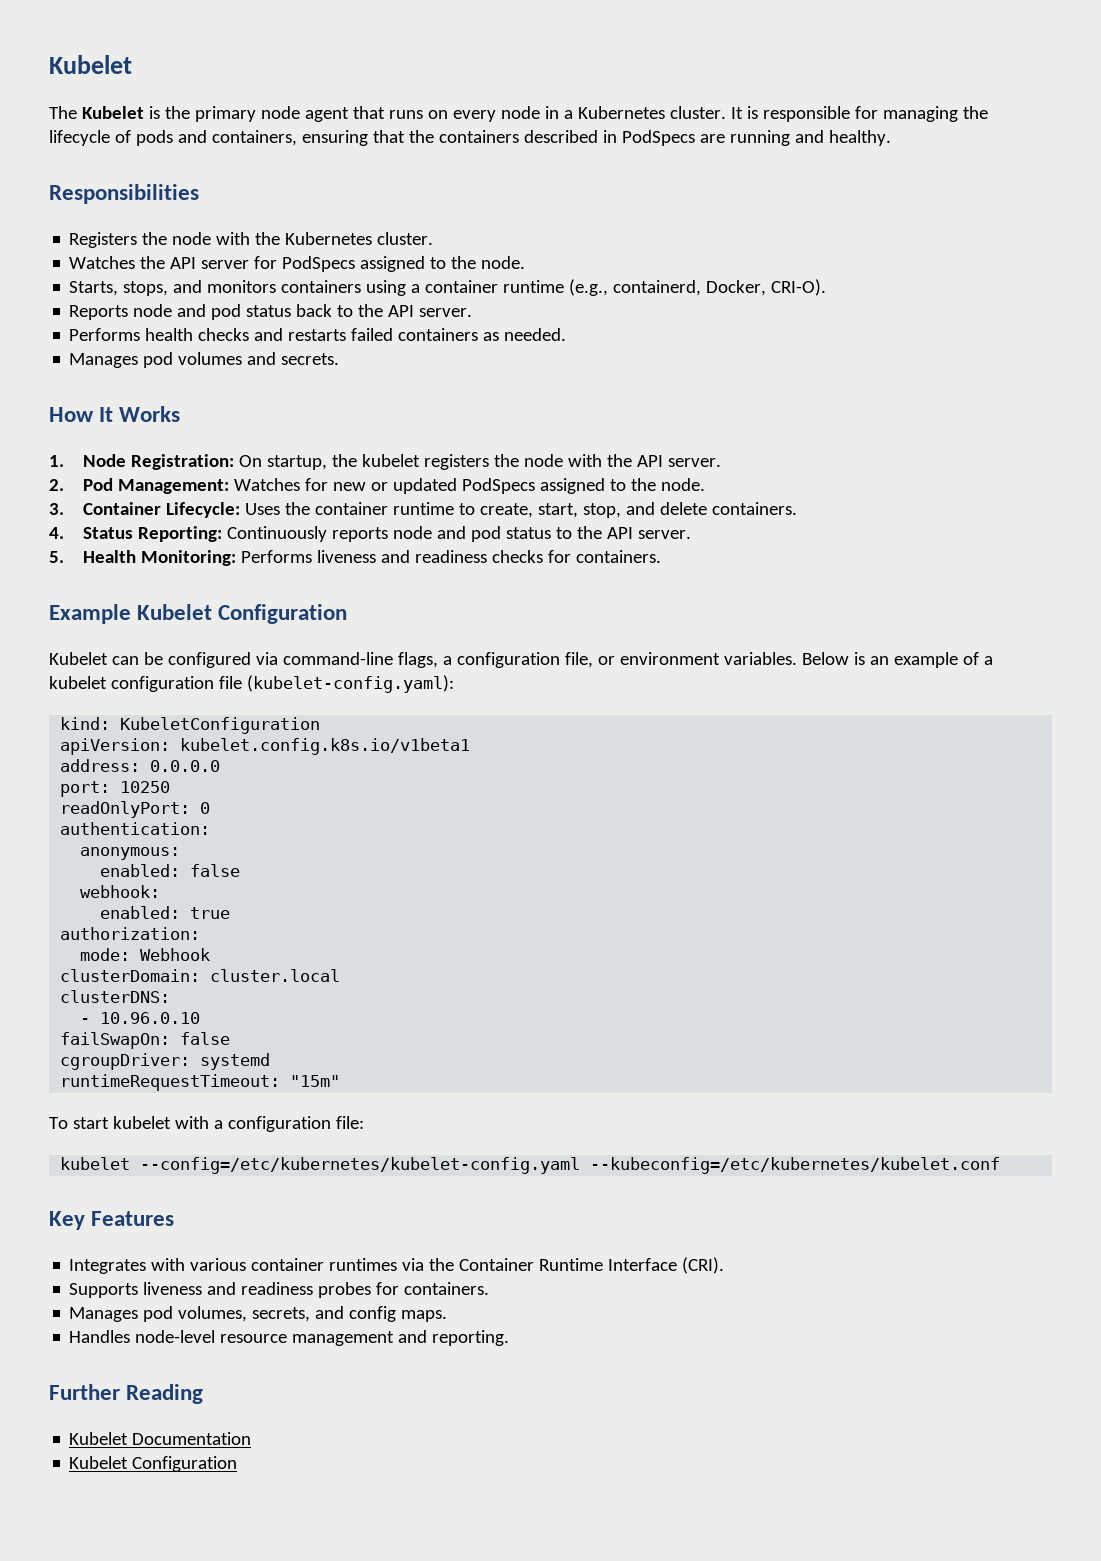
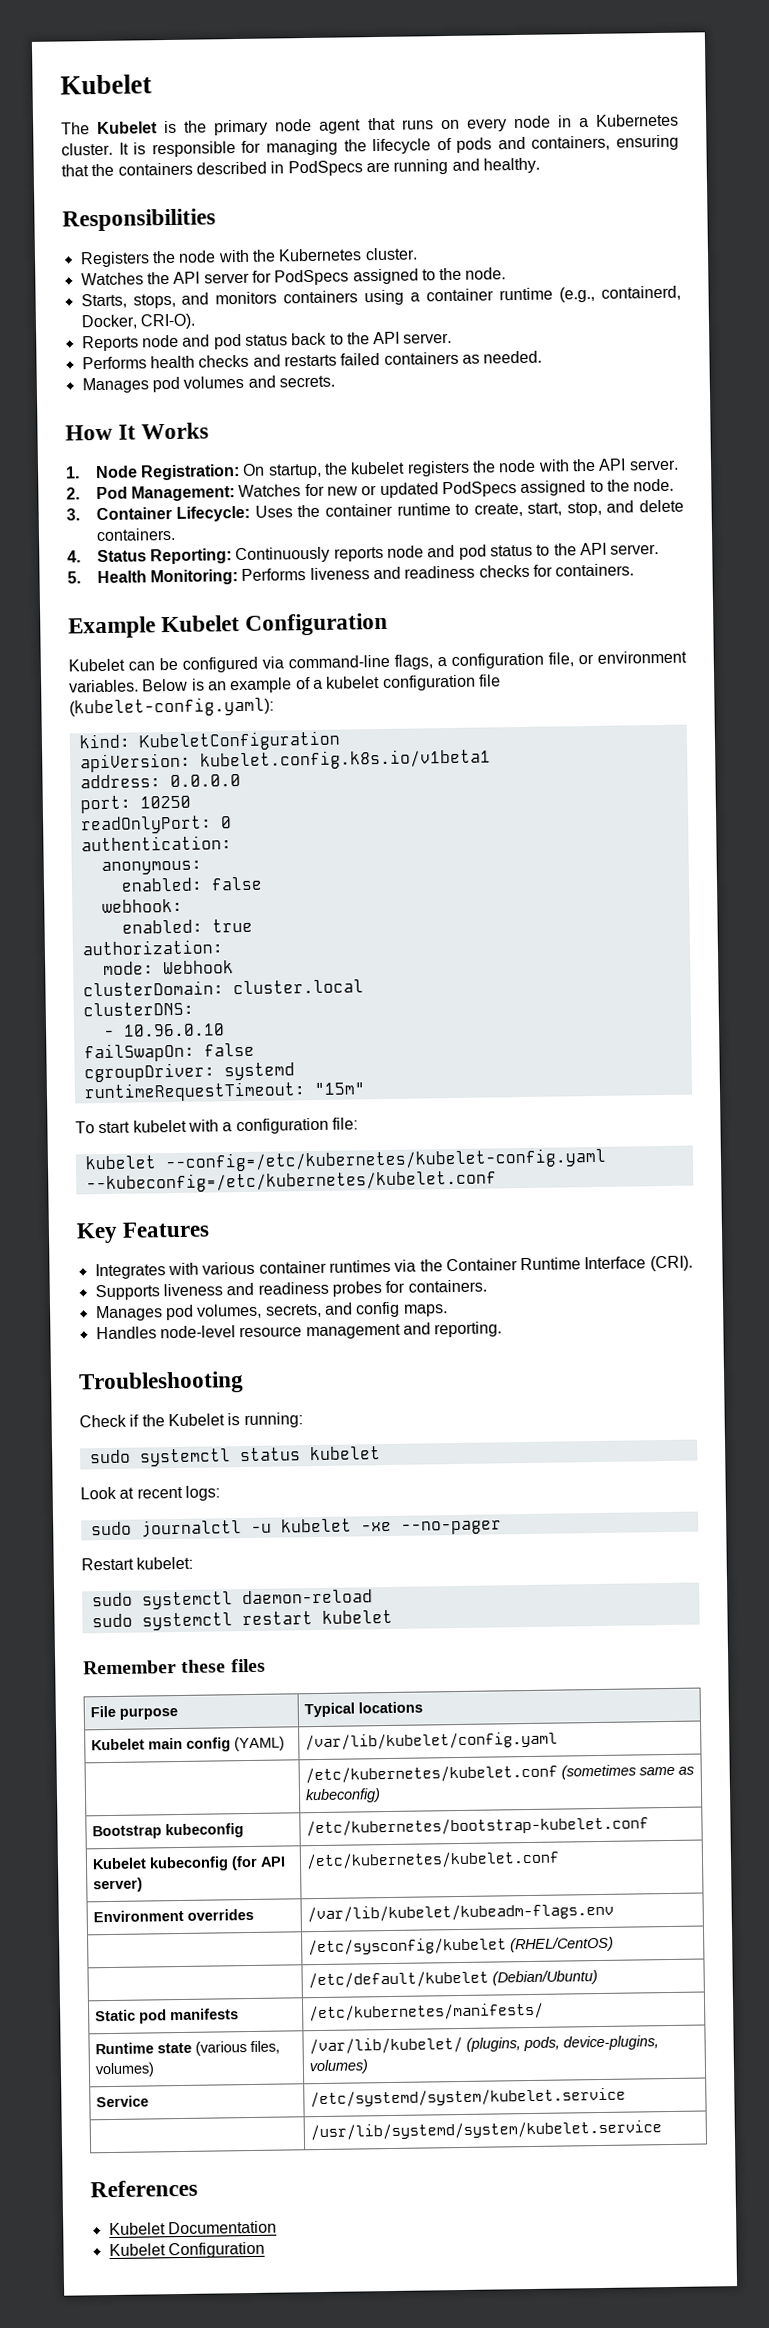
- Further Reading
+ Troubleshooting
+ Check if the Kubelet is running:
+ sudo systemctl status kubelet
+ Look at recent logs:
+ sudo journalctl -u kubelet -xe --no-pager
+ Restart kubelet:
+ sudo systemctl daemon-reload
+ sudo systemctl restart kubelet
+ Remember these files
+ File purpose | Typical locations
+ Kubelet main config (YAML) | /var/lib/kubelet/config.yaml
+ | /etc/kubernetes/kubelet.conf (sometimes same as kubeconfig)
+ Bootstrap kubeconfig | /etc/kubernetes/bootstrap-kubelet.conf
+ Kubelet kubeconfig (for API server) | /etc/kubernetes/kubelet.conf
+ Environment overrides | /var/lib/kubelet/kubeadm-flags.env
+ | /etc/sysconfig/kubelet (RHEL/CentOS)
+ | /etc/default/kubelet (Debian/Ubuntu)
+ Static pod manifests | /etc/kubernetes/manifests/
+ Runtime state (various files, volumes) | /var/lib/kubelet/ (plugins, pods, device-plugins, volumes)
+ Service | /etc/systemd/system/kubelet.service
+ | /usr/lib/systemd/system/kubelet.service
+ References

